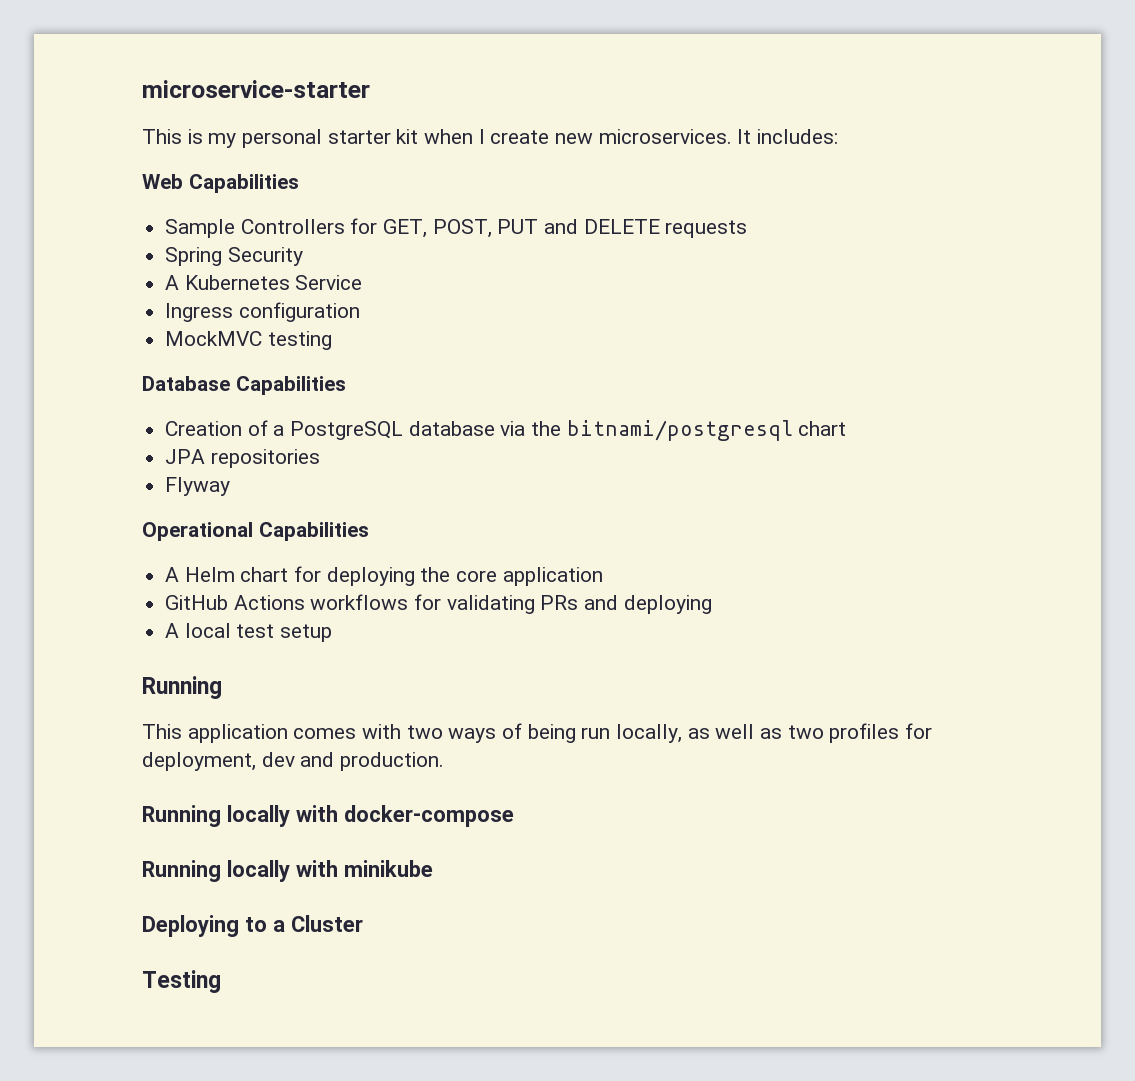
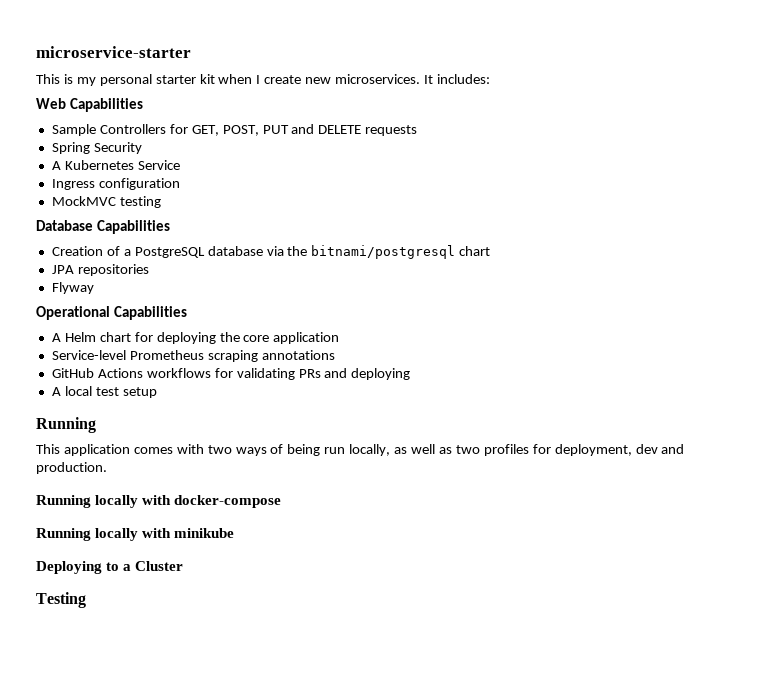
+ Service-level Prometheus scraping annotations

